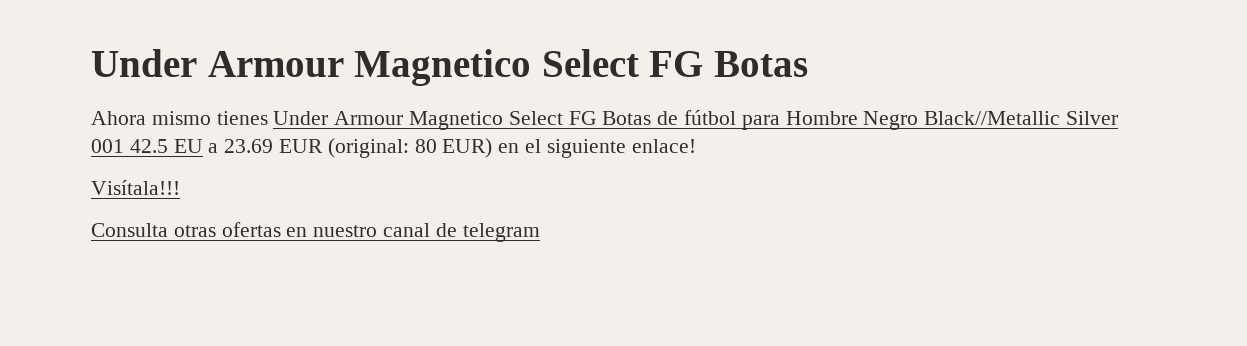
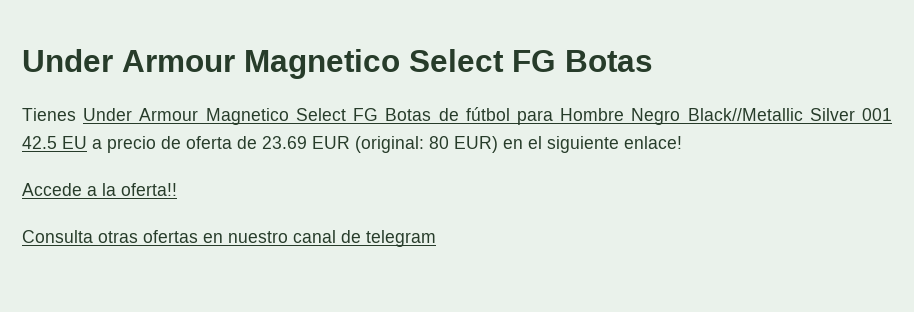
- Ahora mismo tienes Under Armour Magnetico Select FG Botas de fútbol para Hombre Negro Black//Metallic Silver 001 42.5 EU a 23.69 EUR (original: 80 EUR) en el siguiente enlace!
+ Tienes Under Armour Magnetico Select FG Botas de fútbol para Hombre Negro Black//Metallic Silver 001 42.5 EU a precio de oferta de 23.69 EUR (original: 80 EUR) en el siguiente enlace!
- Visítala!!!
+ Accede a la oferta!!

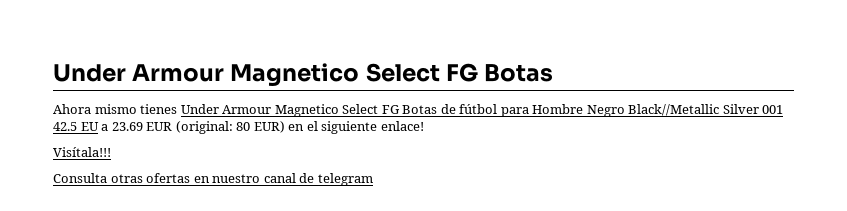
- Tienes Under Armour Magnetico Select FG Botas de fútbol para Hombre Negro Black//Metallic Silver 001 42.5 EU a precio de oferta de 23.69 EUR (original: 80 EUR) en el siguiente enlace!
+ Ahora mismo tienes Under Armour Magnetico Select FG Botas de fútbol para Hombre Negro Black//Metallic Silver 001 42.5 EU a 23.69 EUR (original: 80 EUR) en el siguiente enlace!
- Accede a la oferta!!
+ Visítala!!!

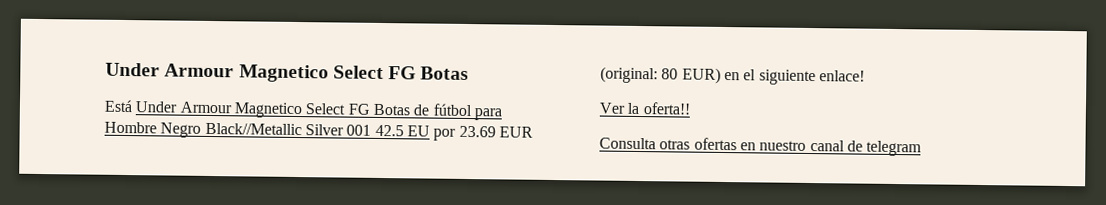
- Ahora mismo tienes Under Armour Magnetico Select FG Botas de fútbol para Hombre Negro Black//Metallic Silver 001 42.5 EU a 23.69 EUR (original: 80 EUR) en el siguiente enlace!
+ Está Under Armour Magnetico Select FG Botas de fútbol para Hombre Negro Black//Metallic Silver 001 42.5 EU por 23.69 EUR (original: 80 EUR) en el siguiente enlace!
- Visítala!!!
+ Ver la oferta!!

